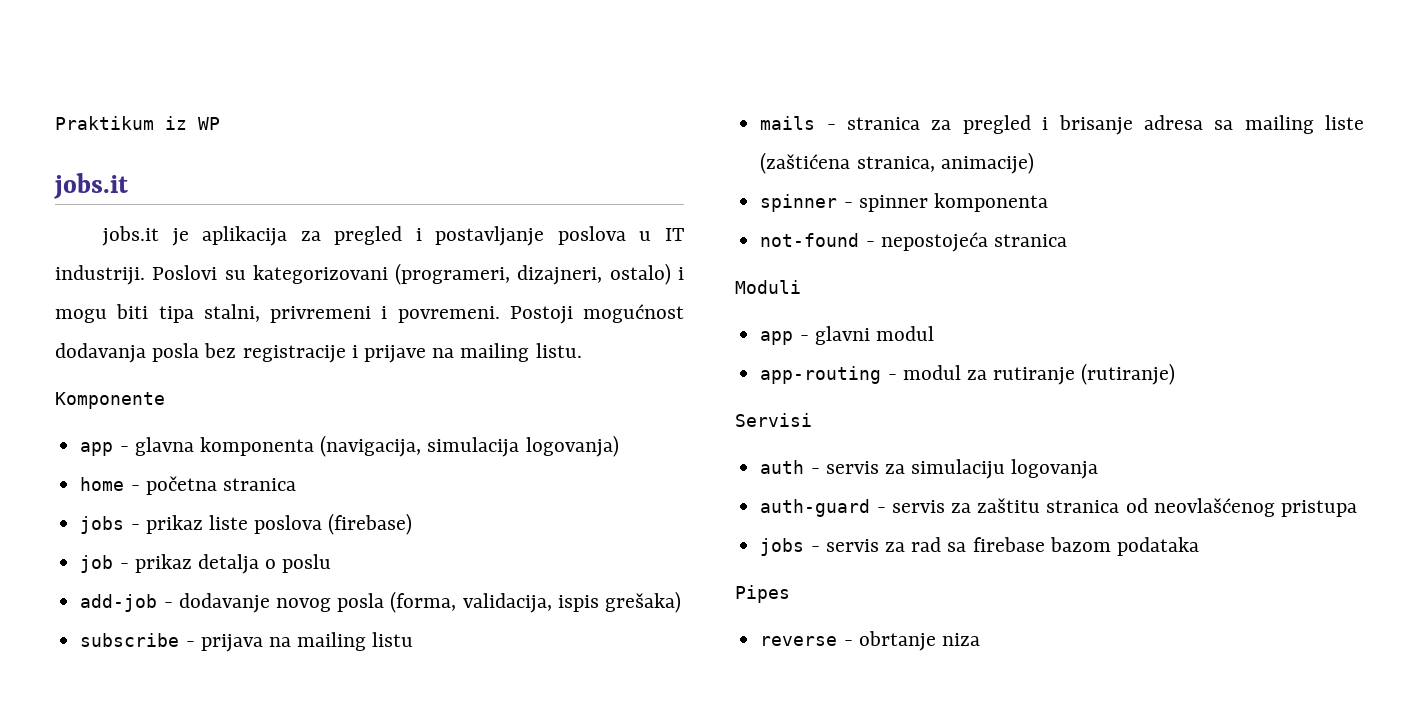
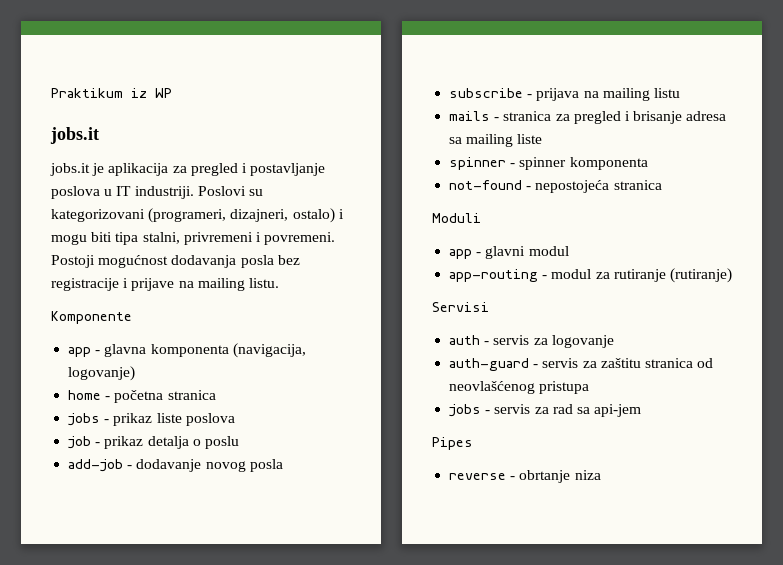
- app - glavna komponenta (navigacija, simulacija logovanja)
+ app - glavna komponenta (navigacija, logovanje)
- jobs - prikaz liste poslova (firebase)
+ jobs - prikaz liste poslova
- add-job - dodavanje novog posla (forma, validacija, ispis grešaka)
+ add-job - dodavanje novog posla
- mails - stranica za pregled i brisanje adresa sa mailing liste (zaštićena stranica, animacije)
+ mails - stranica za pregled i brisanje adresa sa mailing liste
- auth - servis za simulaciju logovanja
+ auth - servis za logovanje
- jobs - servis za rad sa firebase bazom podataka
+ jobs - servis za rad sa api-jem

